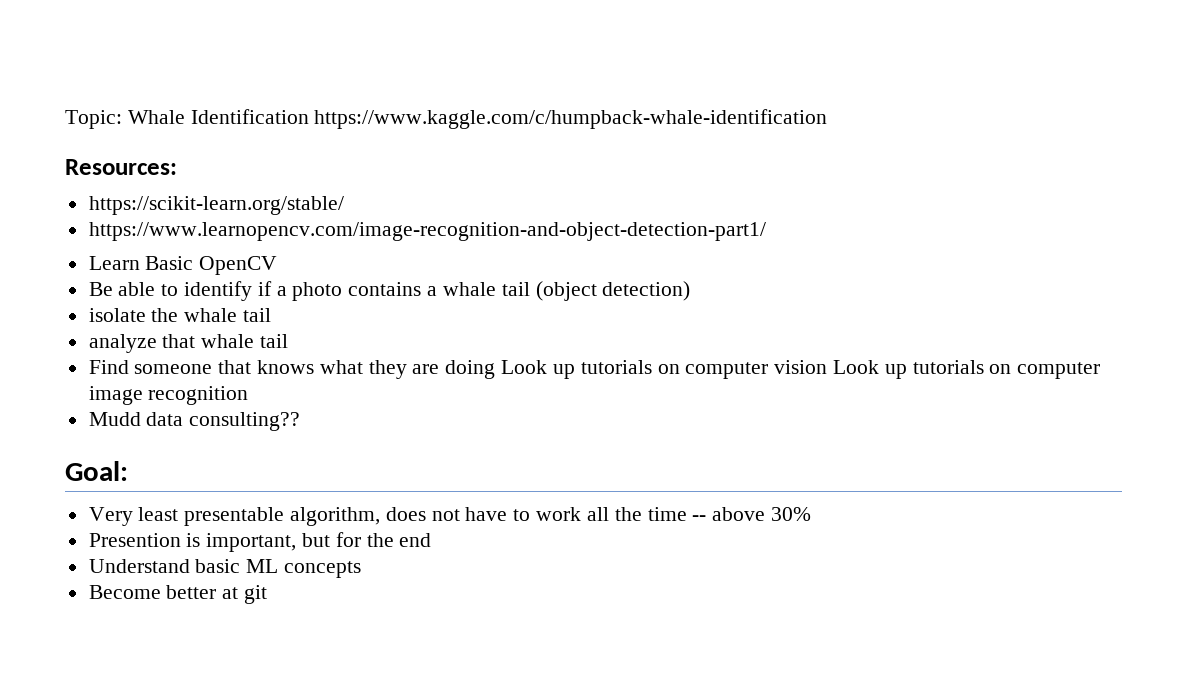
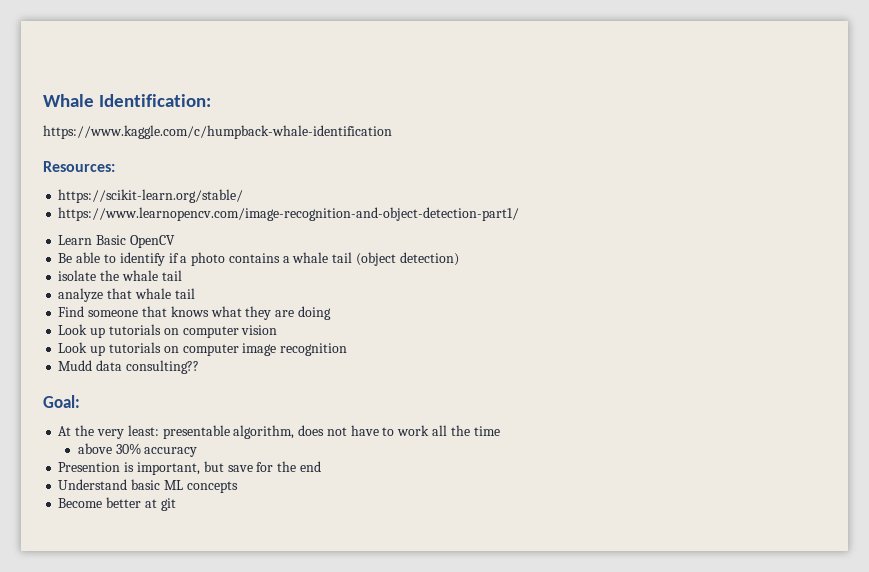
- Topic: Whale Identification https://www.kaggle.com/c/humpback-whale-identification
+ Whale Identification:
+ https://www.kaggle.com/c/humpback-whale-identification
- Find someone that knows what they are doing Look up tutorials on computer vision Look up tutorials on computer image recognition
+ Find someone that knows what they are doing
+ Look up tutorials on computer vision
+ Look up tutorials on computer image recognition
- Very least presentable algorithm, does not have to work all the time -- above 30%
+ At the very least: presentable algorithm, does not have to work all the time
+ above 30% accuracy
- Presention is important, but for the end
+ Presention is important, but save for the end

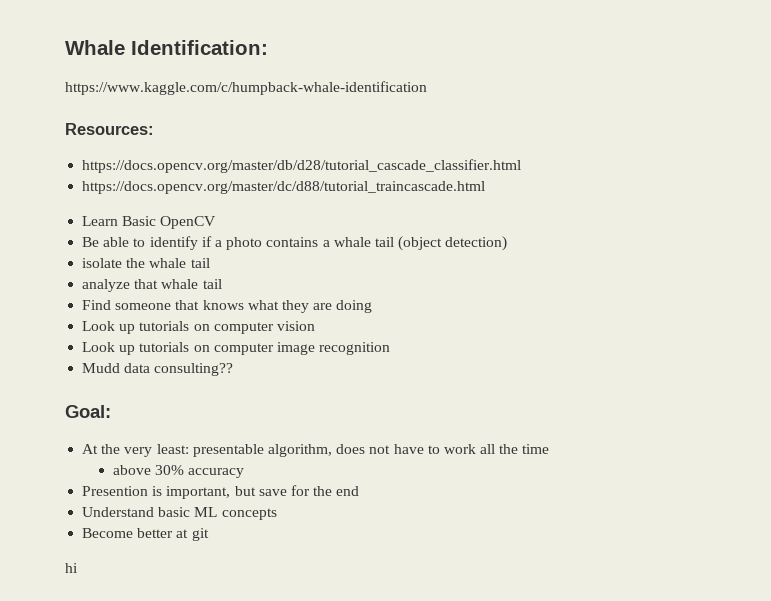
- https://scikit-learn.org/stable/
- https://www.learnopencv.com/image-recognition-and-object-detection-part1/
+ https://docs.opencv.org/master/db/d28/tutorial_cascade_classifier.html
+ https://docs.opencv.org/master/dc/d88/tutorial_traincascade.html
+ hi

